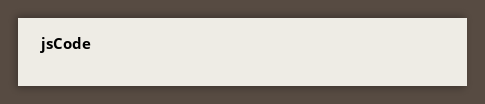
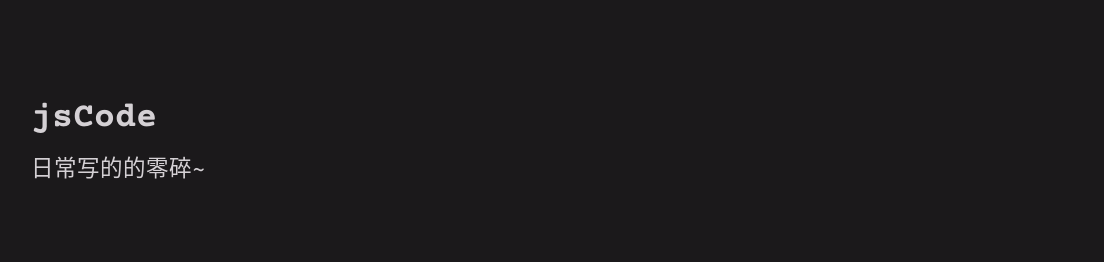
+ 日常写的的零碎~

